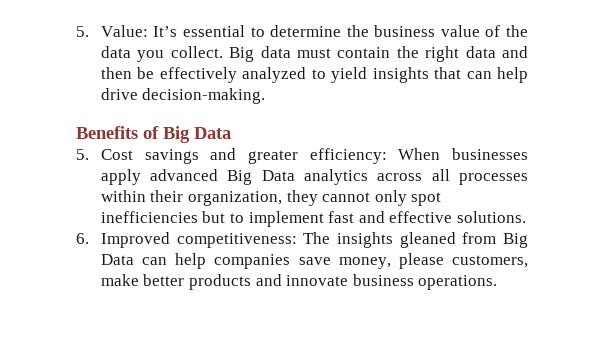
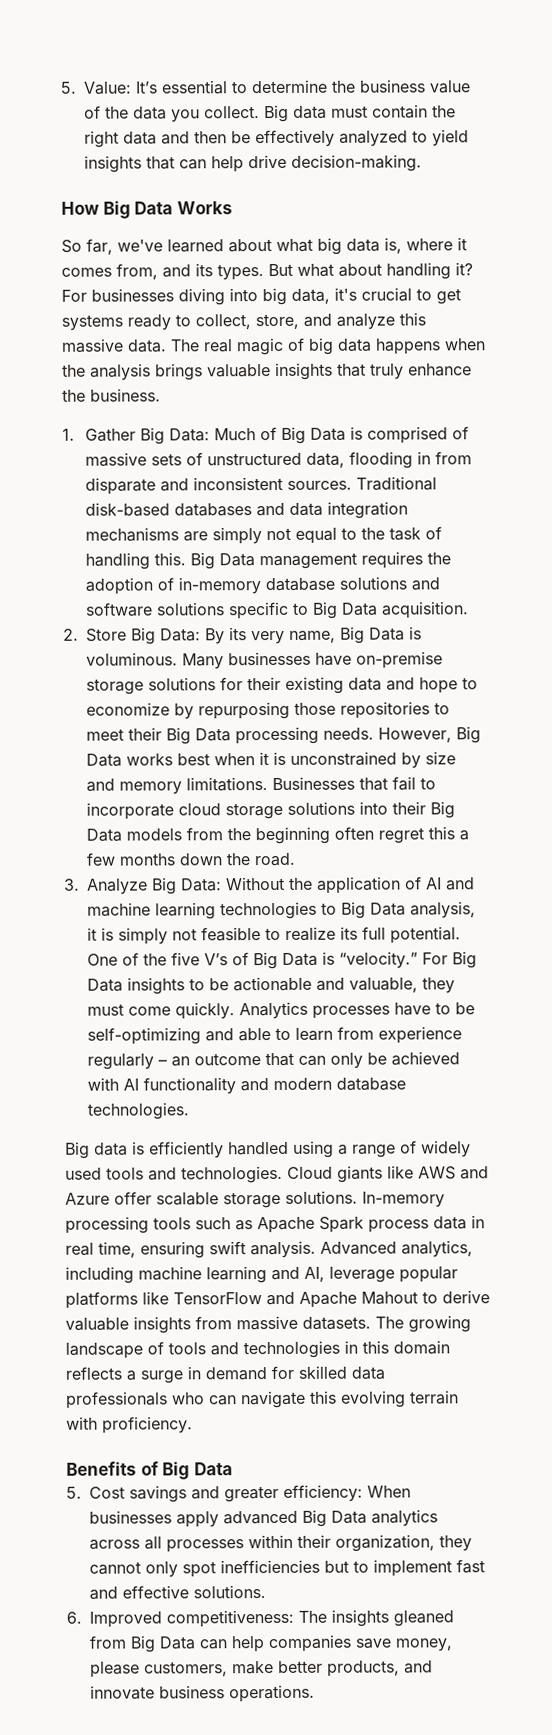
+ How Big Data Works
+ So far, we've learned about what big data is, where it comes from, and its types. But what about handling it? For businesses diving into big data, it's crucial to get systems ready to collect, store, and analyze this massive data. The real magic of big data happens when the analysis brings valuable insights that truly enhance the business.
+ 1. Gather Big Data: Much of Big Data is comprised of massive sets of unstructured data, flooding in from disparate and inconsistent sources. Traditional disk-based databases and data integration mechanisms are simply not equal to the task of handling this. Big Data management requires the adoption of in-memory database solutions and software solutions specific to Big Data acquisition.
+ 2. Store Big Data: By its very name, Big Data is voluminous. Many businesses have on-premise storage solutions for their existing data and hope to economize by repurposing those repositories to meet their Big Data processing needs. However, Big Data works best when it is unconstrained by size and memory limitations. Businesses that fail to incorporate cloud storage solutions into their Big Data models from the beginning often regret this a few months down the road.
+ 3. Analyze Big Data: Without the application of AI and machine learning technologies to Big Data analysis, it is simply not feasible to realize its full potential. One of the five V’s of Big Data is “velocity.” For Big Data insights to be actionable and valuable, they must come quickly. Analytics processes have to be self-optimizing and able to learn from experience regularly – an outcome that can only be achieved with AI functionality and modern database technologies.
+ Big data is efficiently handled using a range of widely used tools and technologies. Cloud giants like AWS and Azure offer scalable storage solutions. In-memory processing tools such as Apache Spark process data in real time, ensuring swift analysis. Advanced analytics, including machine learning and AI, leverage popular platforms like TensorFlow and Apache Mahout to derive valuable insights from massive datasets. The growing landscape of tools and technologies in this domain reflects a surge in demand for skilled data professionals who can navigate this evolving terrain with proficiency.
- 6. Improved competitiveness: The insights gleaned from Big Data can help companies save money, please customers, make better products and innovate business operations.
+ 6. Improved competitiveness: The insights gleaned from Big Data can help companies save money, please customers, make better products, and innovate business operations.

